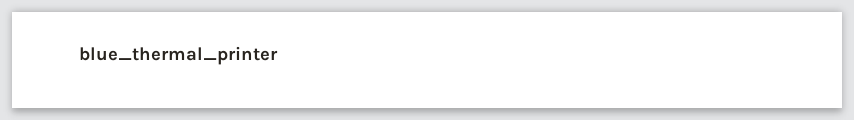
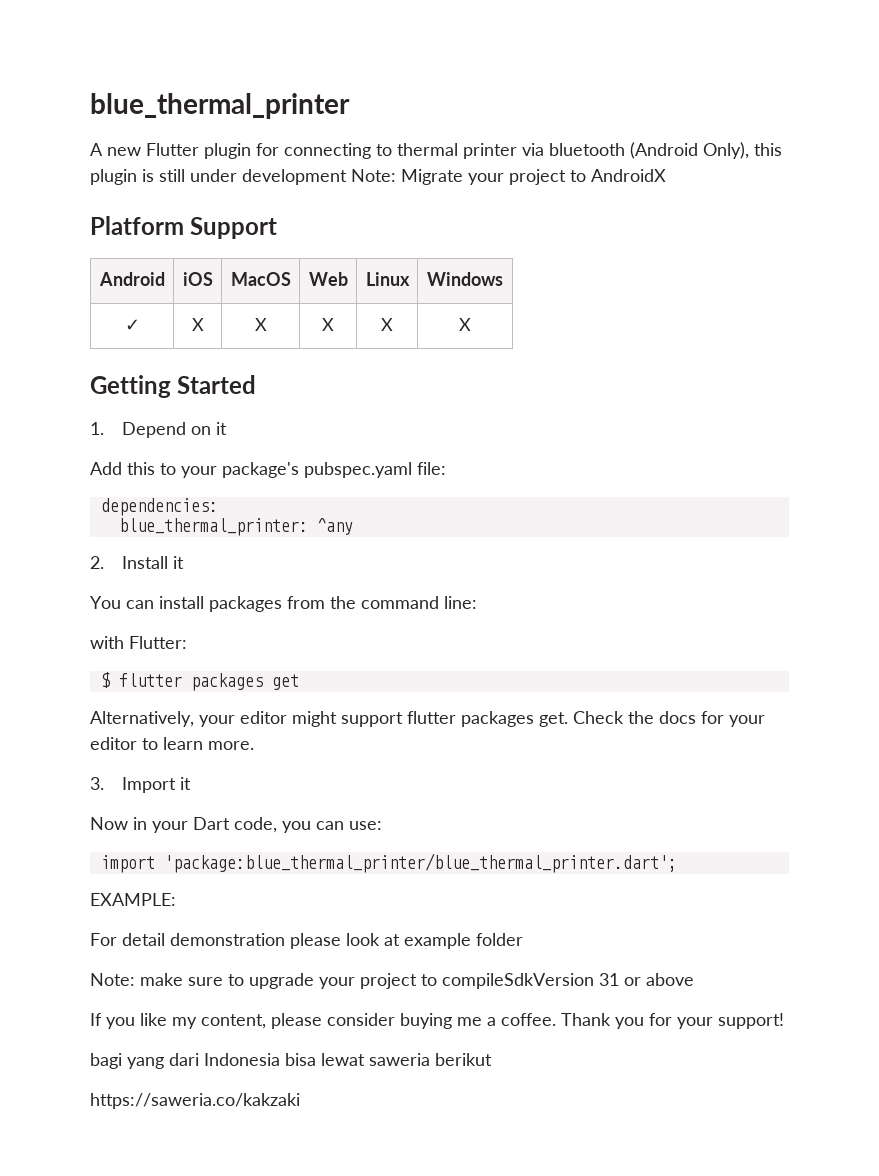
+ A new Flutter plugin for connecting to thermal printer via bluetooth (Android Only), this plugin is still under development Note: Migrate your project to AndroidX
+ Platform Support
+ Android | iOS | MacOS | Web | Linux | Windows
+ ✓ | X | X | X | X | X
+ Getting Started
+ 1. Depend on it
+ Add this to your package's pubspec.yaml file:
+ dependencies:
+ blue_thermal_printer: ^any
+ 2. Install it
+ You can install packages from the command line:
+ with Flutter:
+ $ flutter packages get
+ Alternatively, your editor might support flutter packages get. Check the docs for your editor to learn more.
+ 3. Import it
+ Now in your Dart code, you can use:
+ import 'package:blue_thermal_printer/blue_thermal_printer.dart';
+ EXAMPLE:
+ For detail demonstration please look at example folder
+ Note: make sure to upgrade your project to compileSdkVersion 31 or above
+ If you like my content, please consider buying me a coffee. Thank you for your support!
+ bagi yang dari Indonesia bisa lewat saweria berikut
+ https://saweria.co/kakzaki

